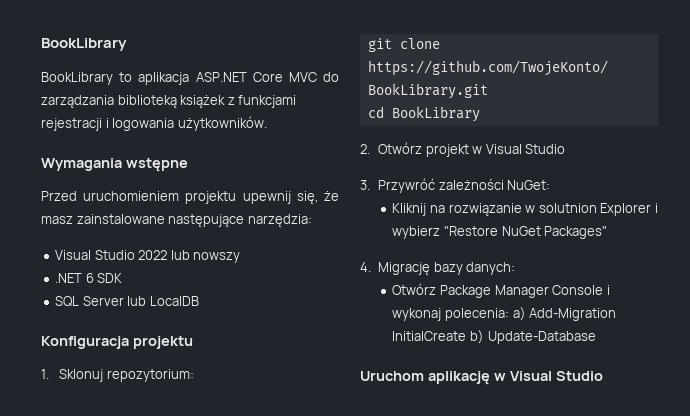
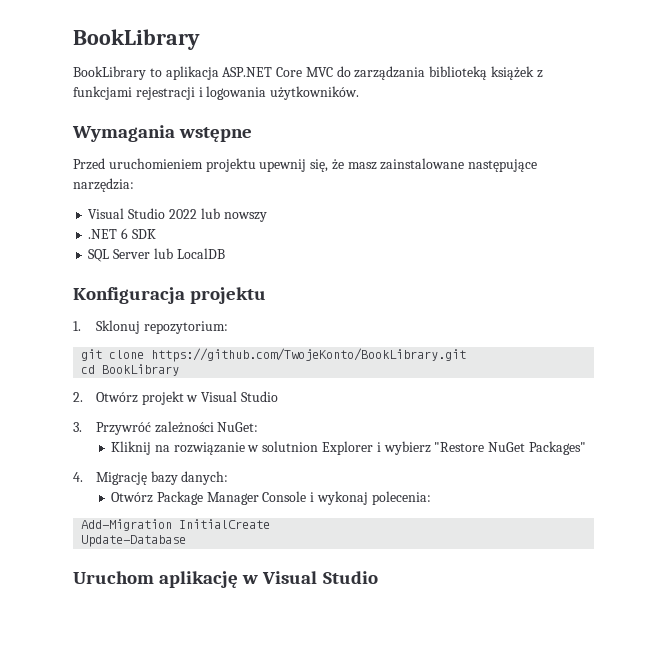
- Otwórz Package Manager Console i wykonaj polecenia: a) Add-Migration InitialCreate b) Update-Database
+ Otwórz Package Manager Console i wykonaj polecenia:
+ Add-Migration InitialCreate
+ Update-Database

